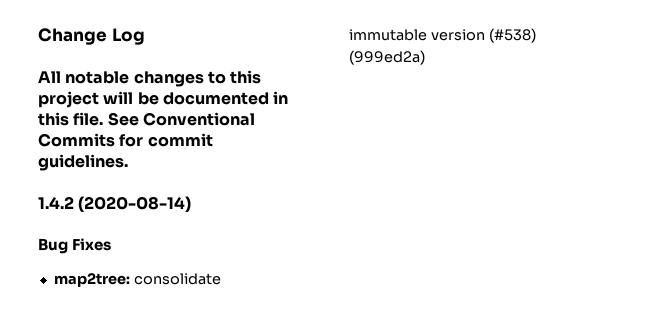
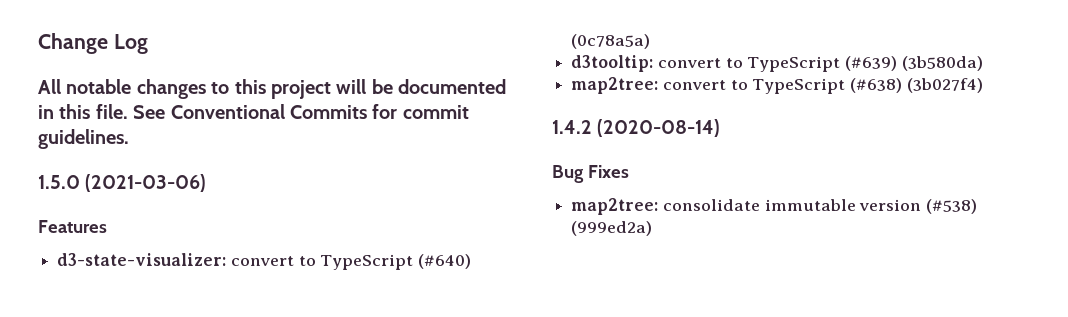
+ 1.5.0 (2021-03-06)
+ Features
+ d3-state-visualizer: convert to TypeScript (#640) (0c78a5a)
+ d3tooltip: convert to TypeScript (#639) (3b580da)
+ map2tree: convert to TypeScript (#638) (3b027f4)

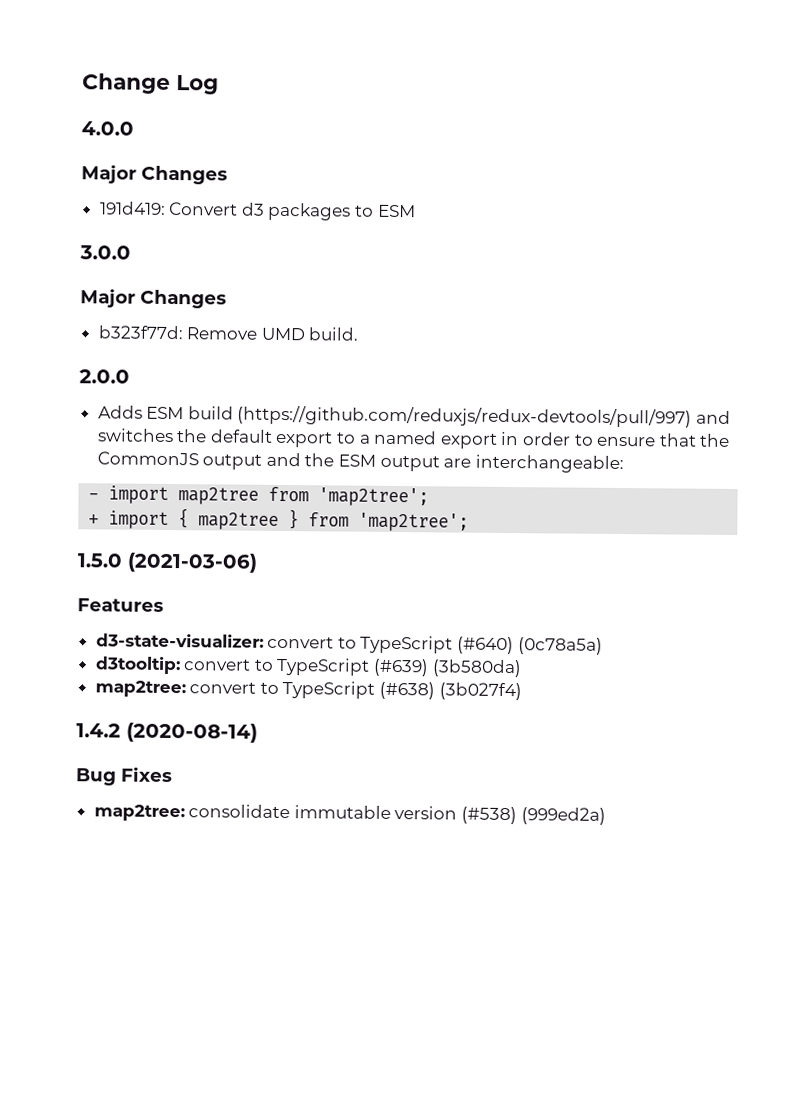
- All notable changes to this project will be documented in this file. See Conventional Commits for commit guidelines.
+ 4.0.0
+ Major Changes
+ 191d419: Convert d3 packages to ESM
+ 3.0.0
+ Major Changes
+ b323f77d: Remove UMD build.
+ 2.0.0
+ Adds ESM build (https://github.com/reduxjs/redux-devtools/pull/997) and switches the default export to a named export in order to ensure that the CommonJS output and the ESM output are interchangeable:
+ - import map2tree from 'map2tree';
+ + import { map2tree } from 'map2tree';

